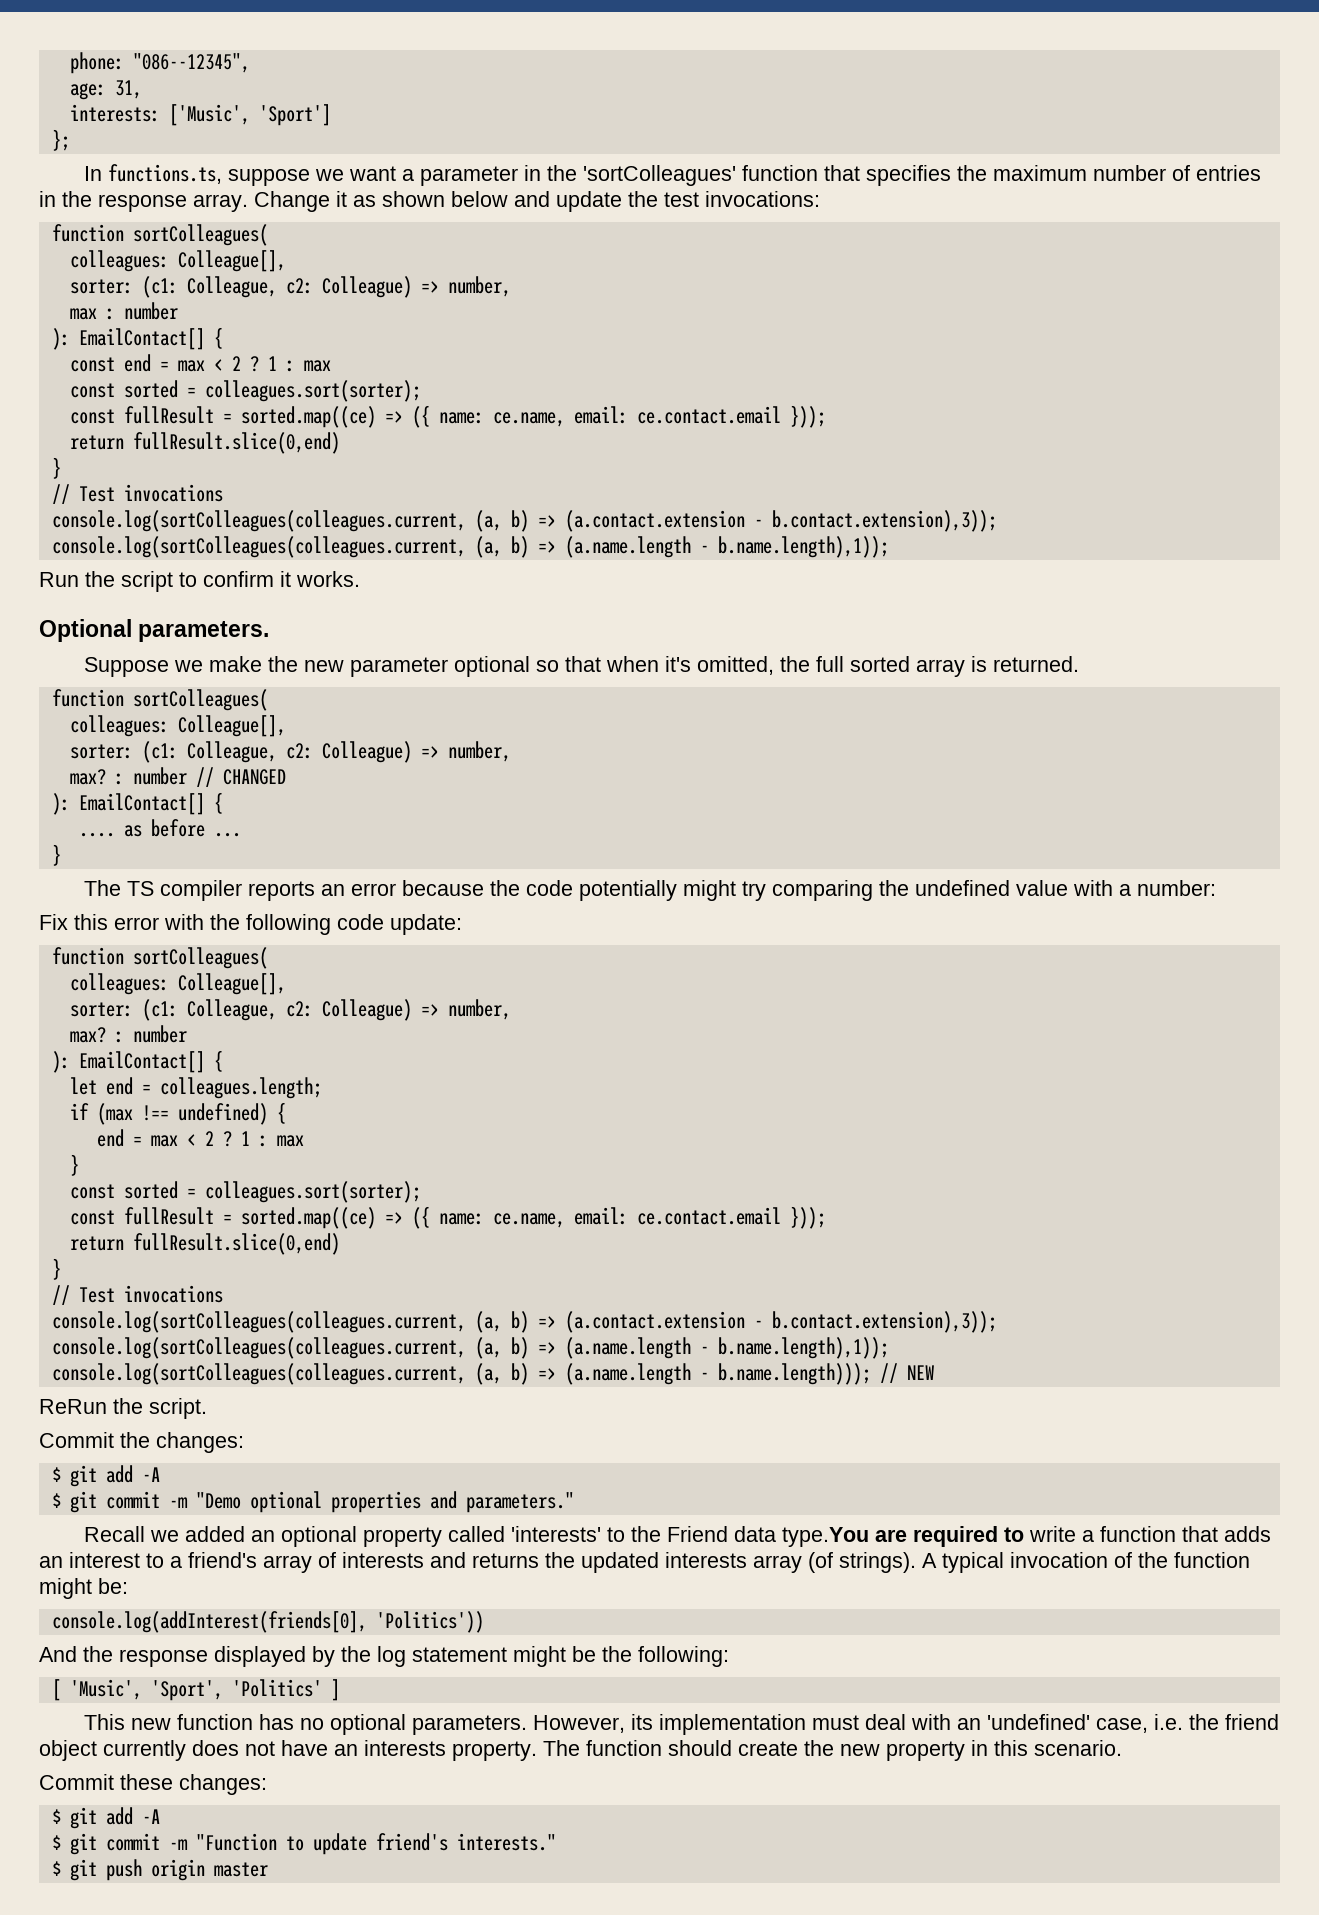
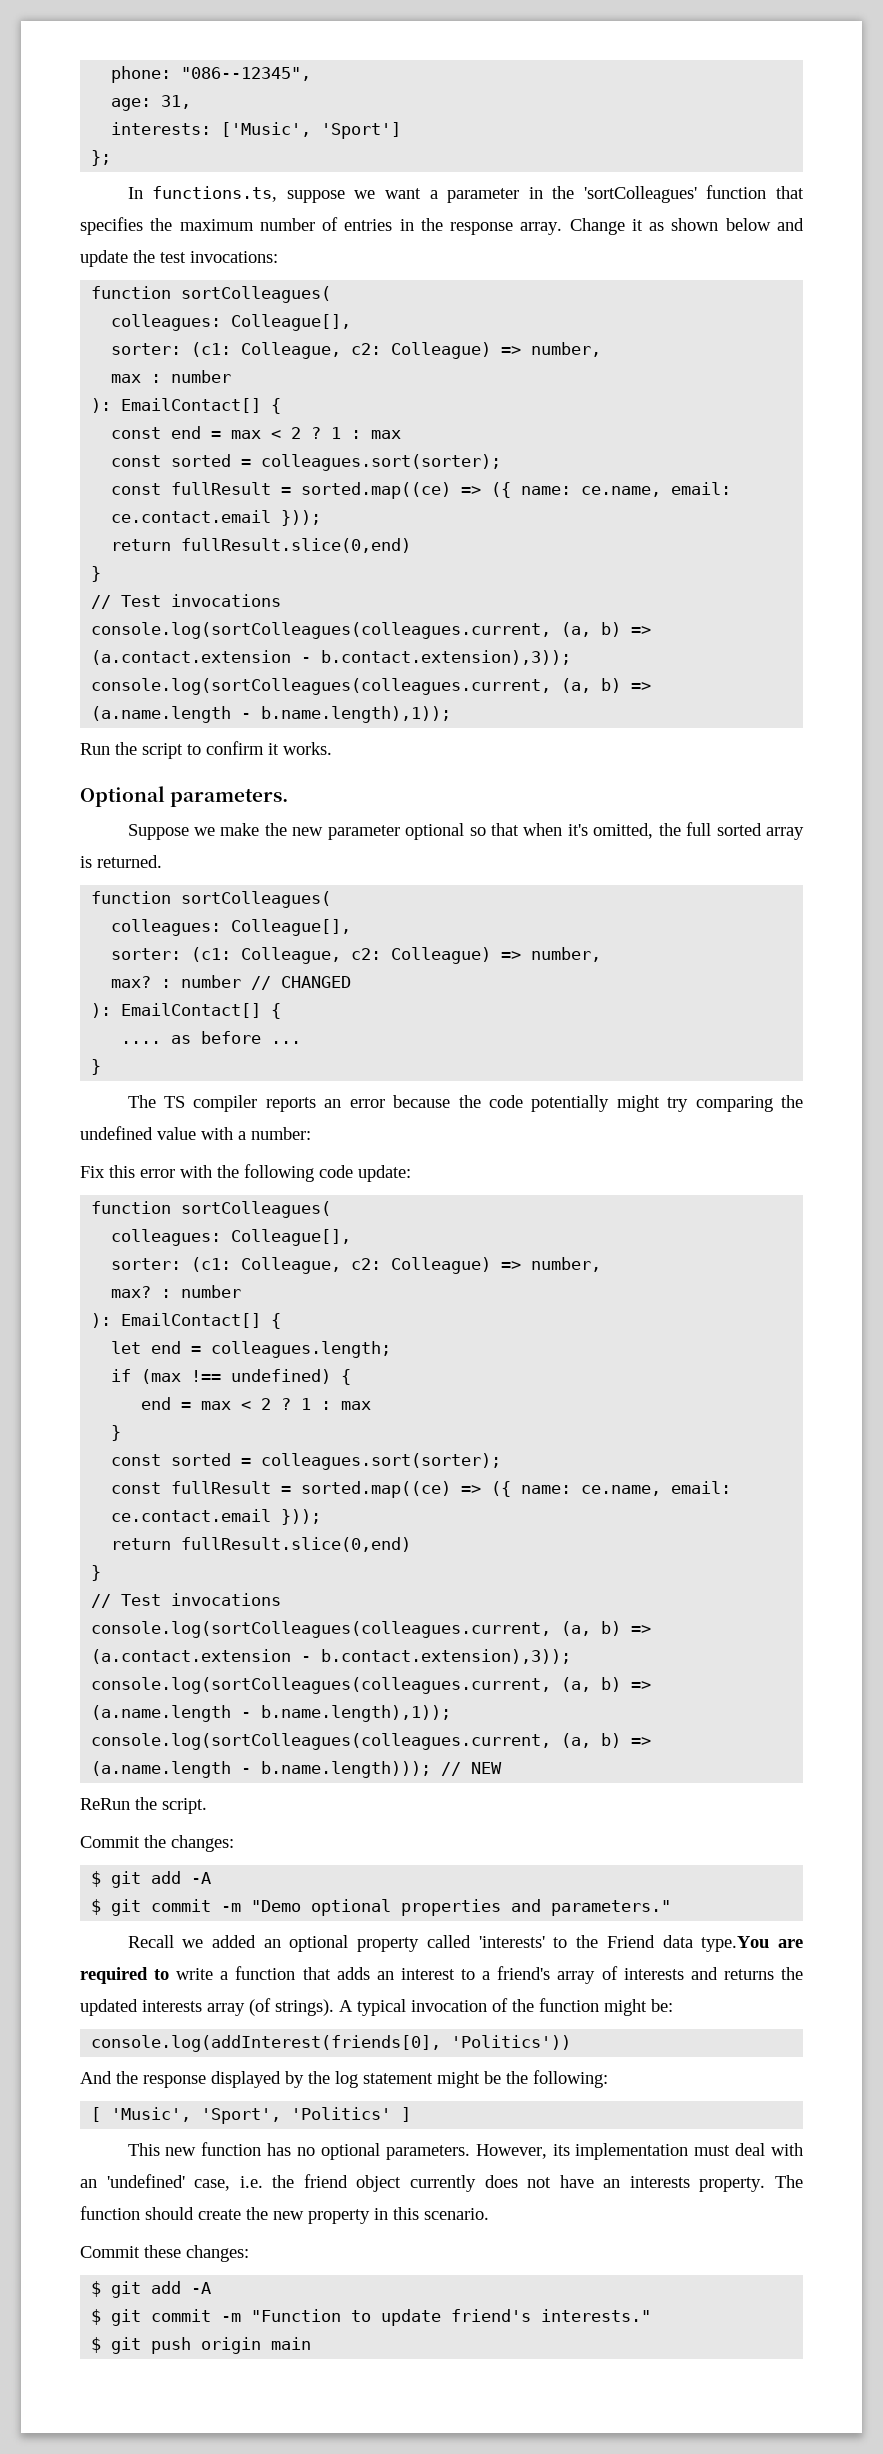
- $ git push origin master
+ $ git push origin main

